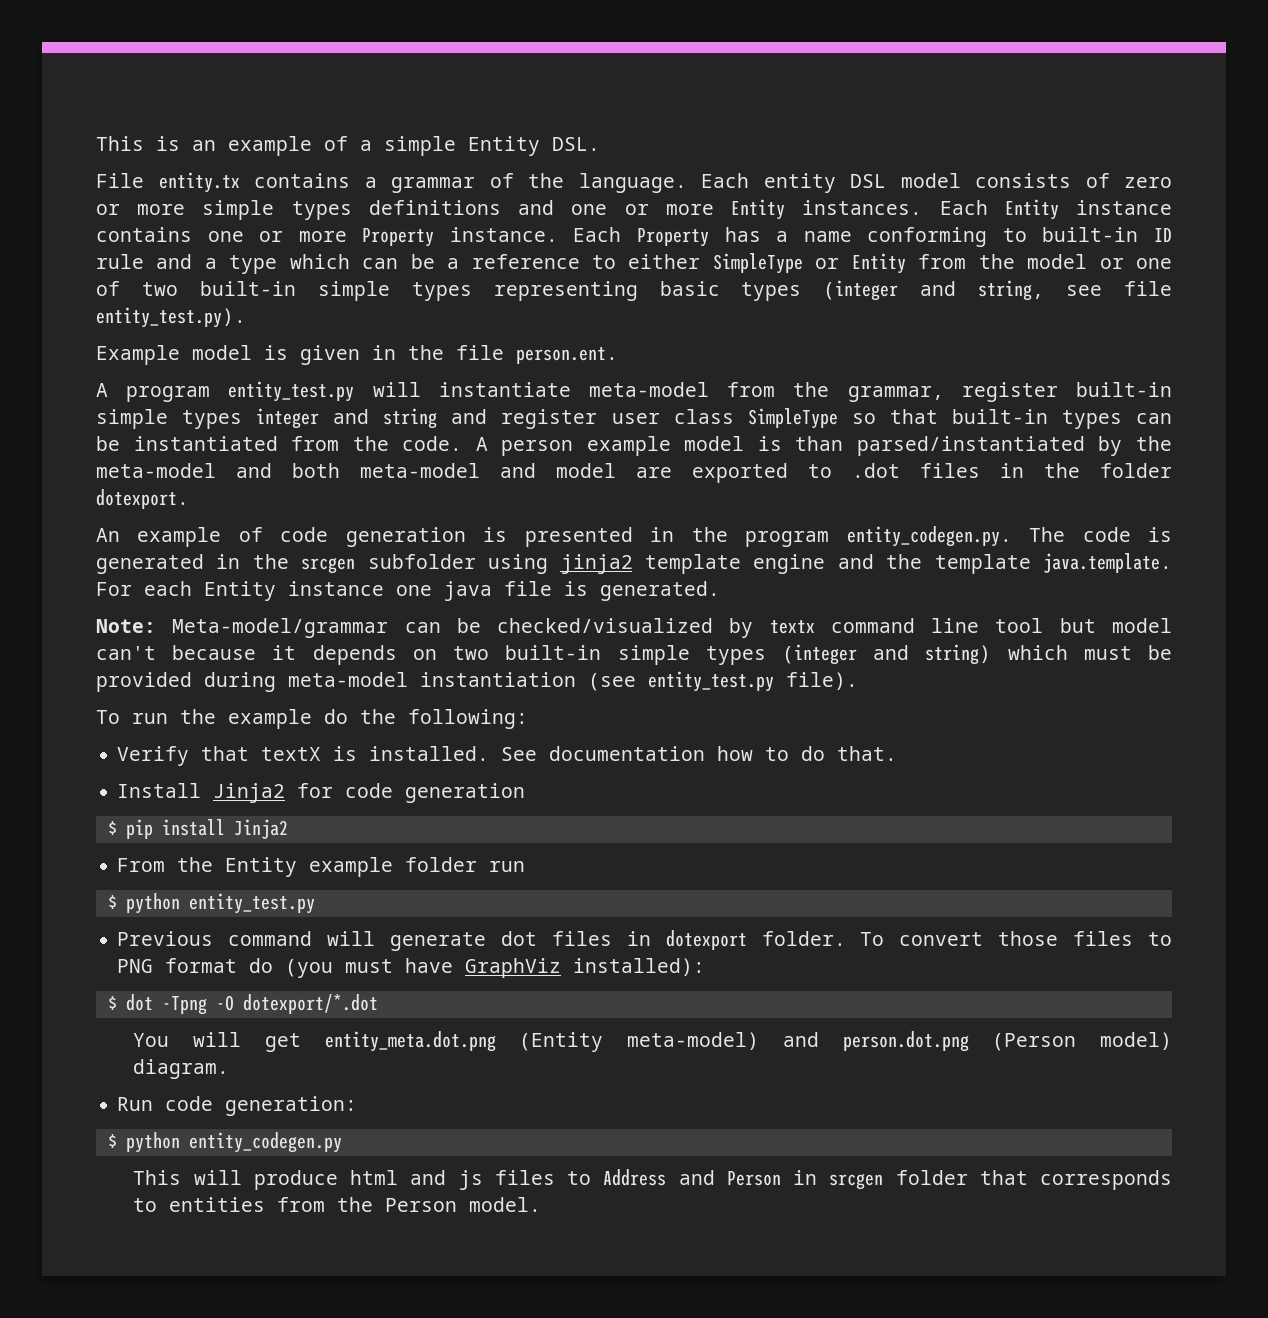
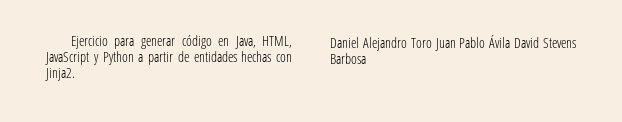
- This is an example of a simple Entity DSL.
- File entity.tx contains a grammar of the language. Each entity DSL model consists of zero or more simple types definitions and one or more Entity instances. Each Entity instance contains one or more Property instance. Each Property has a name conforming to built-in ID rule and a type which can be a reference to either SimpleType or Entity from the model or one of two built-in simple types representing basic types (integer and string, see file entity_test.py).
- Example model is given in the file person.ent.
- A program entity_test.py will instantiate meta-model from the grammar, register built-in simple types integer and string and register user class SimpleType so that built-in types can be instantiated from the code. A person example model is than parsed/instantiated by the meta-model and both meta-model and model are exported to .dot files in the folder dotexport.
- An example of code generation is presented in the program entity_codegen.py. The code is generated in the srcgen subfolder using jinja2 template engine and the template java.template. For each Entity instance one java file is generated.
- Note: Meta-model/grammar can be checked/visualized by textx command line tool but model can't because it depends on two built-in simple types (integer and string) which must be provided during meta-model instantiation (see entity_test.py file).
- To run the example do the following:
- Verify that textX is installed. See documentation how to do that.
- Install Jinja2 for code generation
- $ pip install Jinja2
- From the Entity example folder run
- $ python entity_test.py
- Previous command will generate dot files in dotexport folder. To convert those files to PNG format do (you must have GraphViz installed):
- $ dot -Tpng -O dotexport/*.dot
- You will get entity_meta.dot.png (Entity meta-model) and person.dot.png (Person model) diagram.
- Run code generation:
- $ python entity_codegen.py
- This will produce html and js files to Address and Person in srcgen folder that corresponds to entities from the Person model.
+ Ejercicio para generar código en Java, HTML, JavaScript y Python a partir de entidades hechas con Jinja2.
+ Daniel Alejandro Toro Juan Pablo Ávila David Stevens Barbosa

